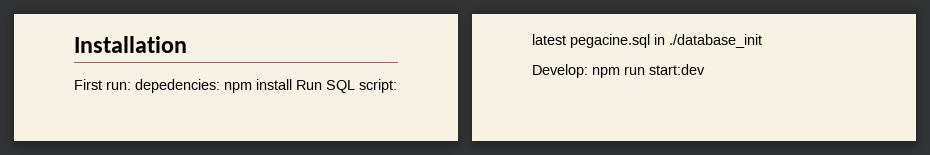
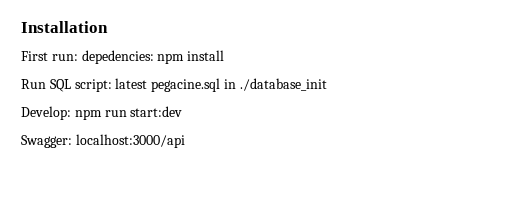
- First run: depedencies: npm install Run SQL script: latest pegacine.sql in ./database_init
+ First run: depedencies: npm install
+ Run SQL script: latest pegacine.sql in ./database_init
+ Swagger: localhost:3000/api

